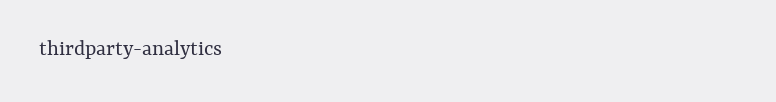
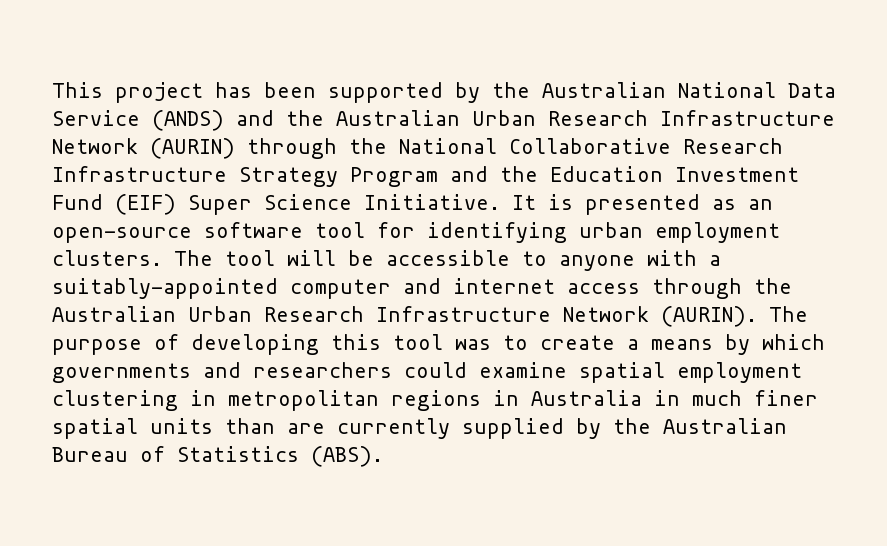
- thirdparty-analytics
+ This project has been supported by the Australian National Data Service (ANDS) and the Australian Urban Research Infrastructure Network (AURIN) through the National Collaborative Research Infrastructure Strategy Program and the Education Investment Fund (EIF) Super Science Initiative. It is presented as an open-source software tool for identifying urban employment clusters. The tool will be accessible to anyone with a suitably-appointed computer and internet access through the Australian Urban Research Infrastructure Network (AURIN). The purpose of developing this tool was to create a means by which governments and researchers could examine spatial employment clustering in metropolitan regions in Australia in much finer spatial units than are currently supplied by the Australian Bureau of Statistics (ABS).

